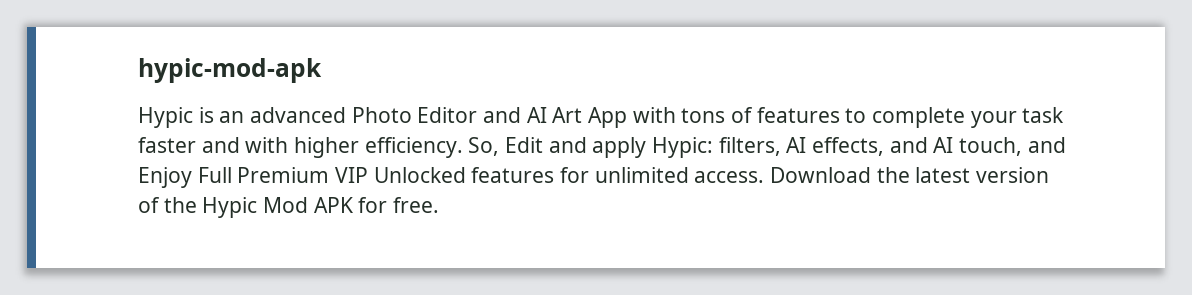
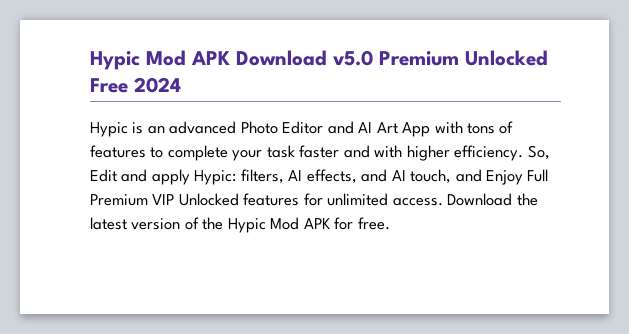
- hypic-mod-apk
+ Hypic Mod APK Download v5.0 Premium Unlocked Free 2024

